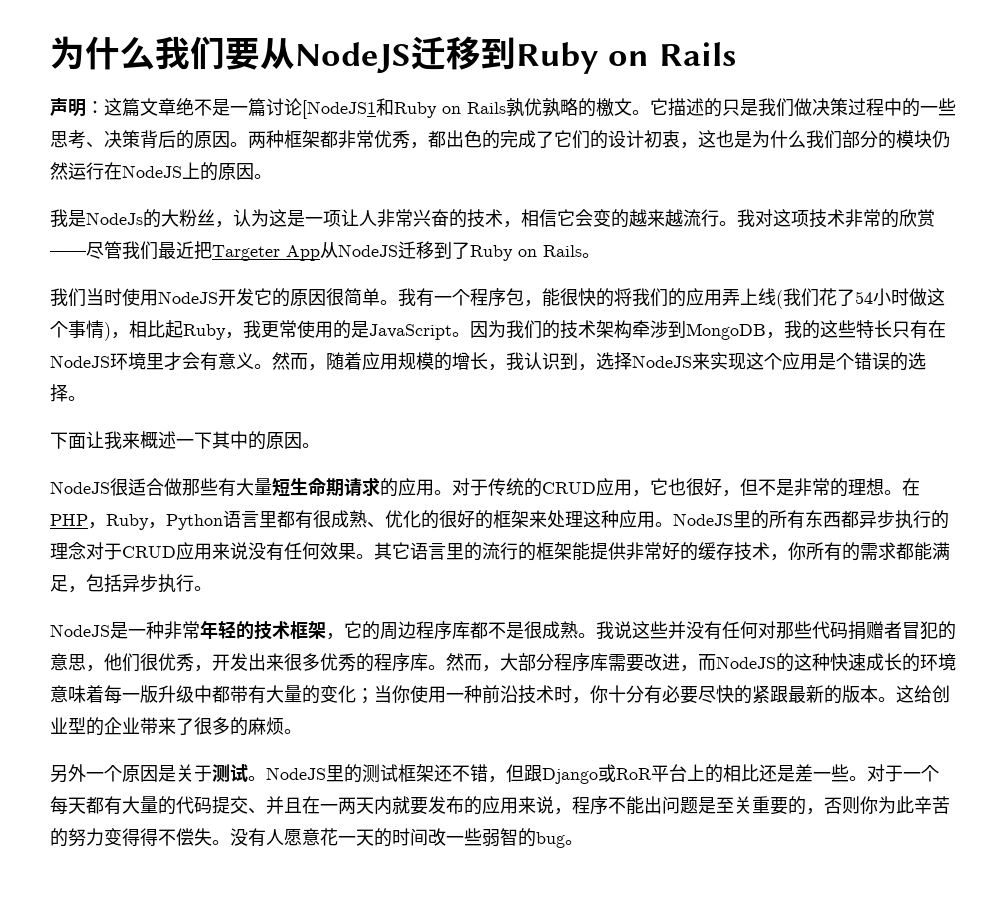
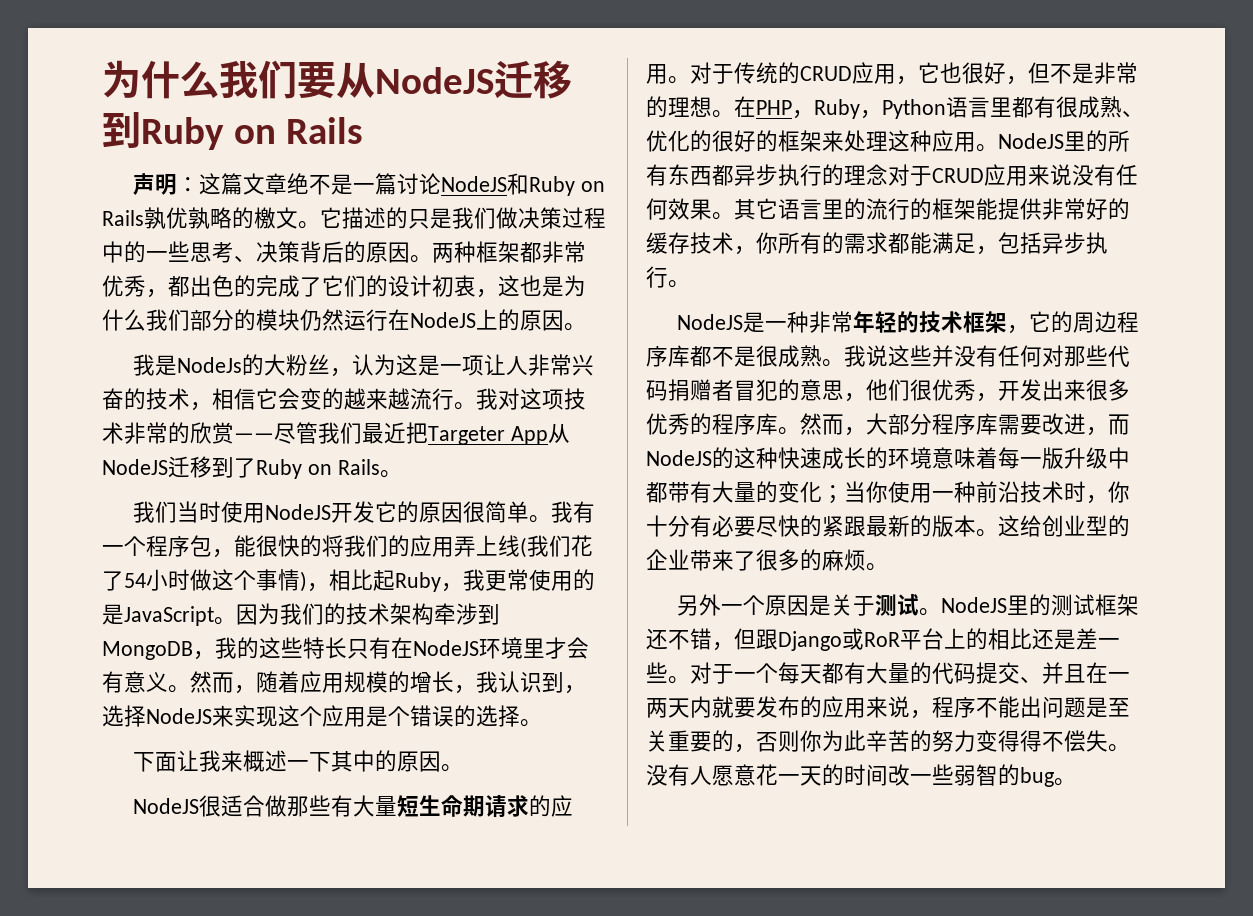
- 声明：这篇文章绝不是一篇讨论[NodeJS1和Ruby on Rails孰优孰略的檄文。
+ 声明：这篇文章绝不是一篇讨论NodeJS和Ruby on Rails孰优孰略的檄文。

